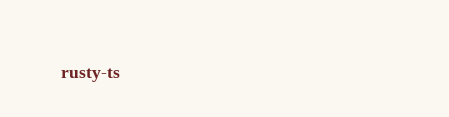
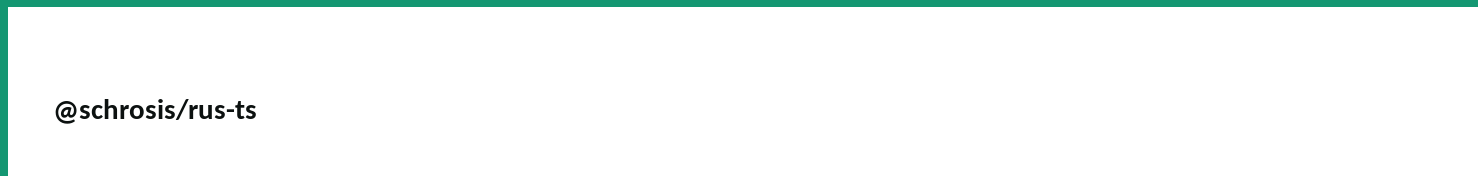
- rusty-ts
+ @schrosis/rus-ts

